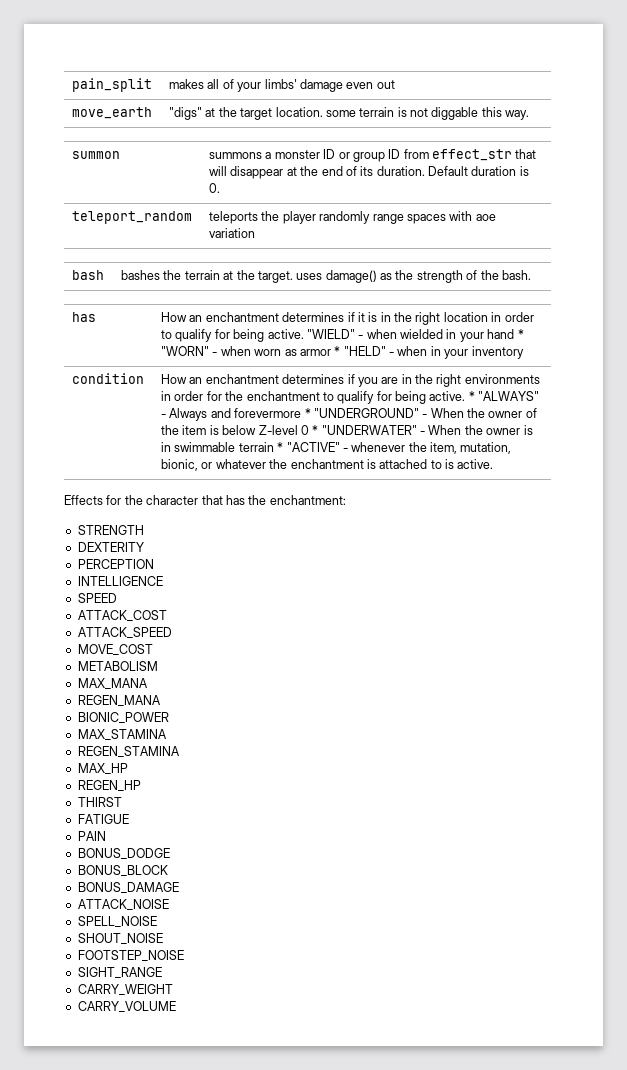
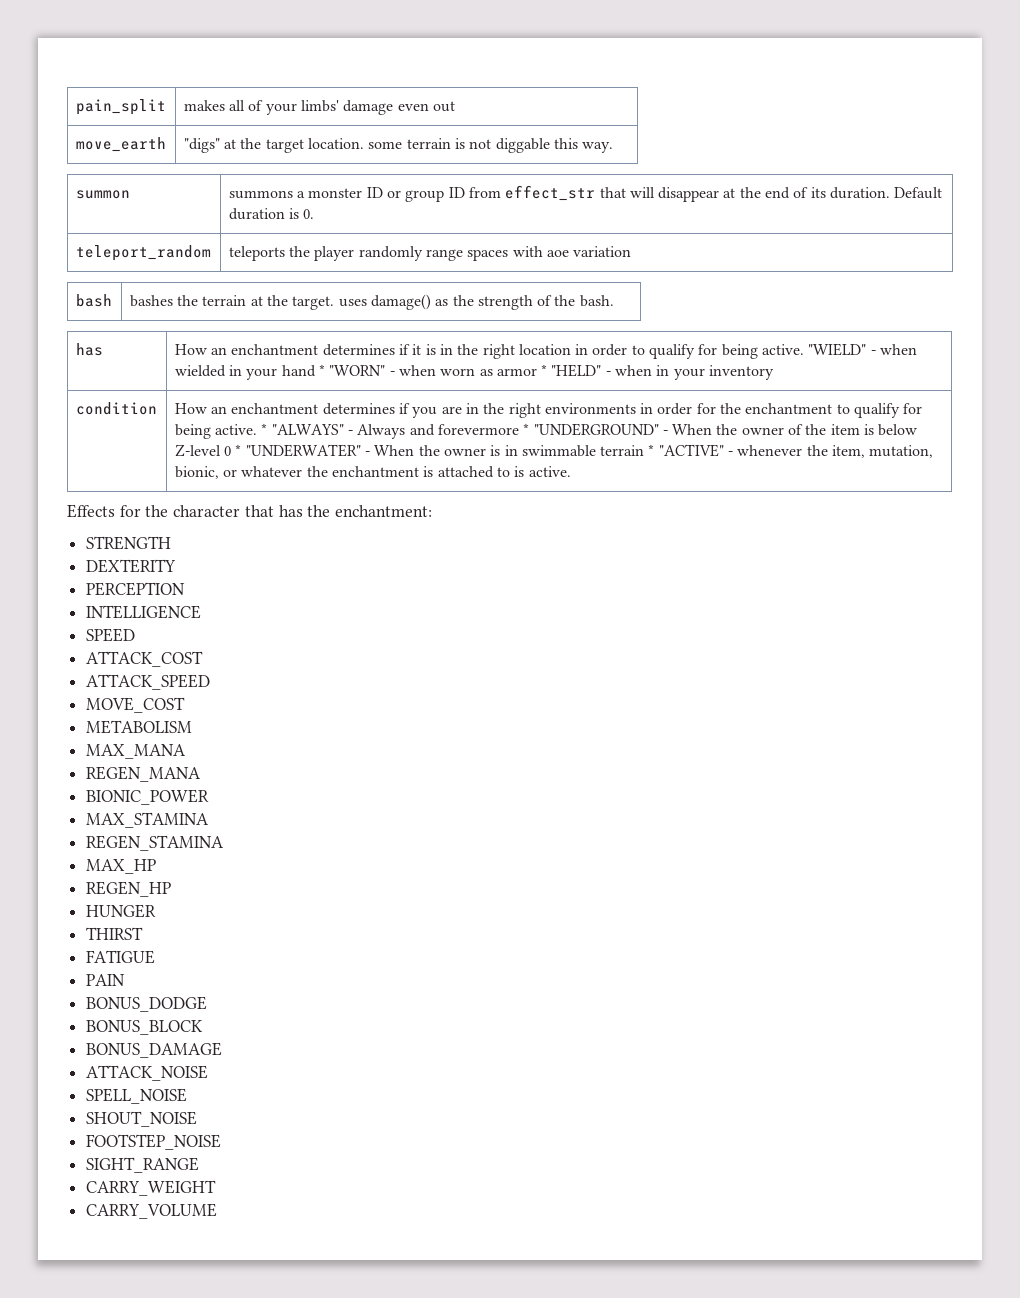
+ HUNGER

